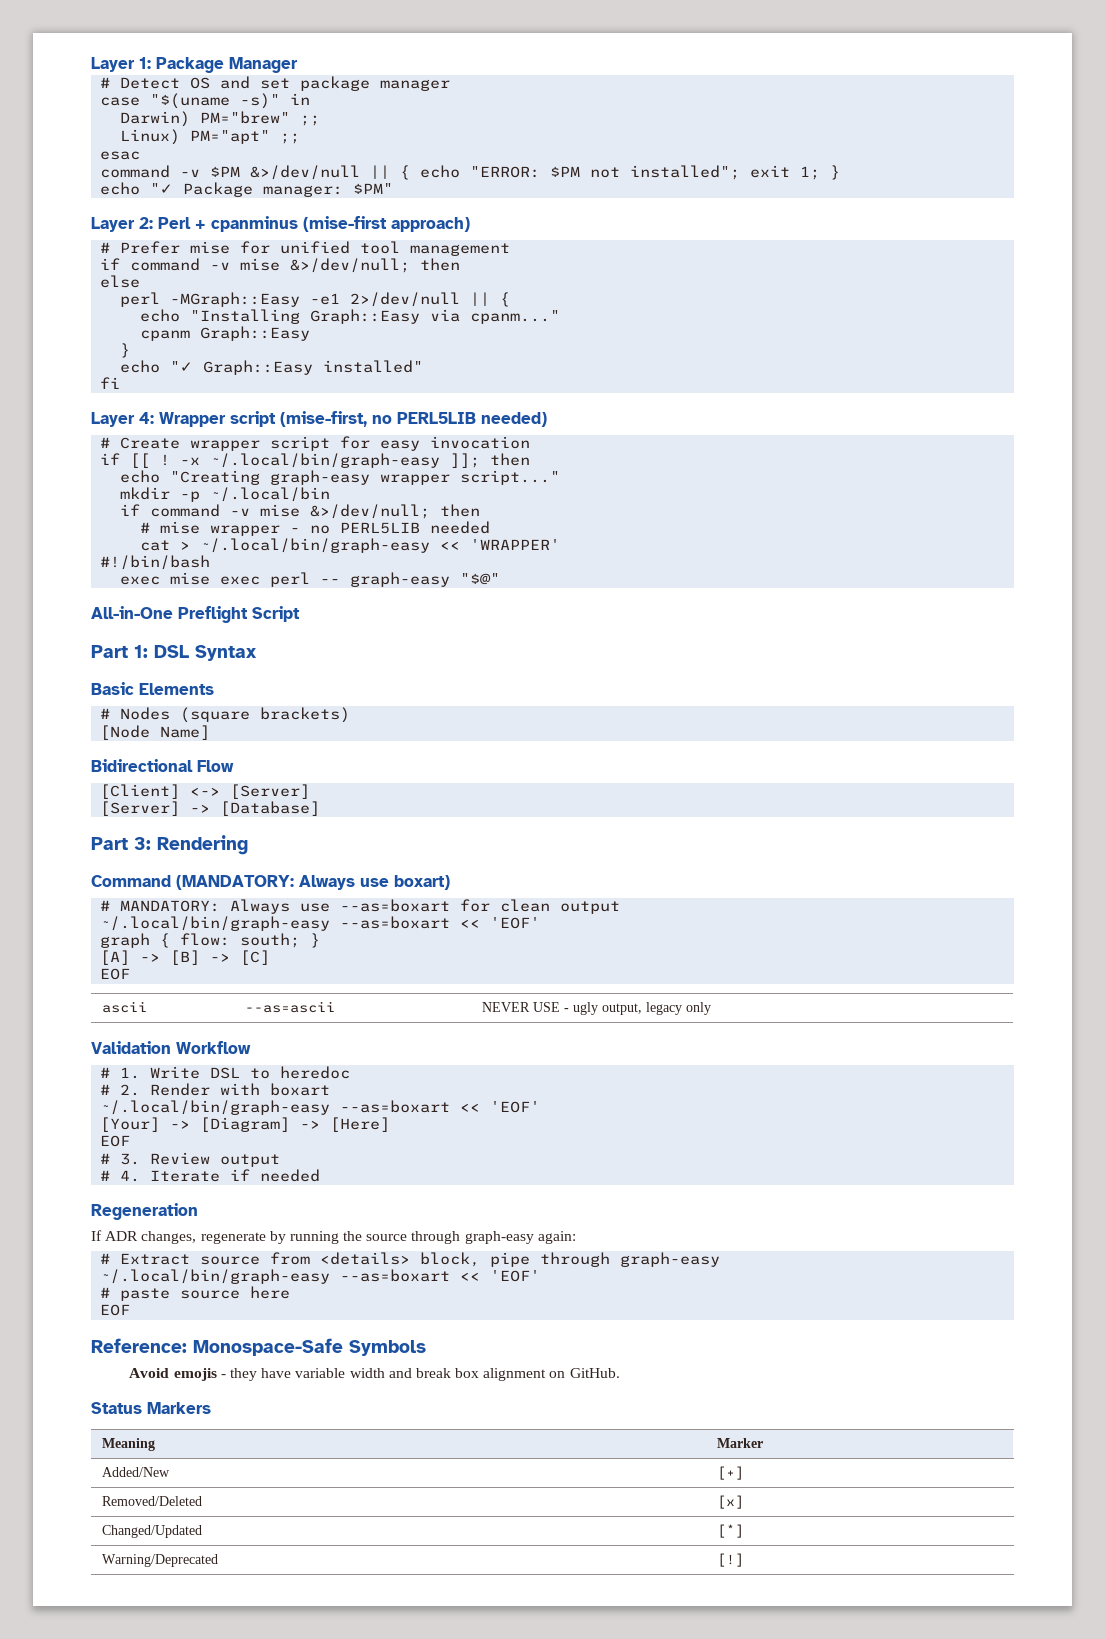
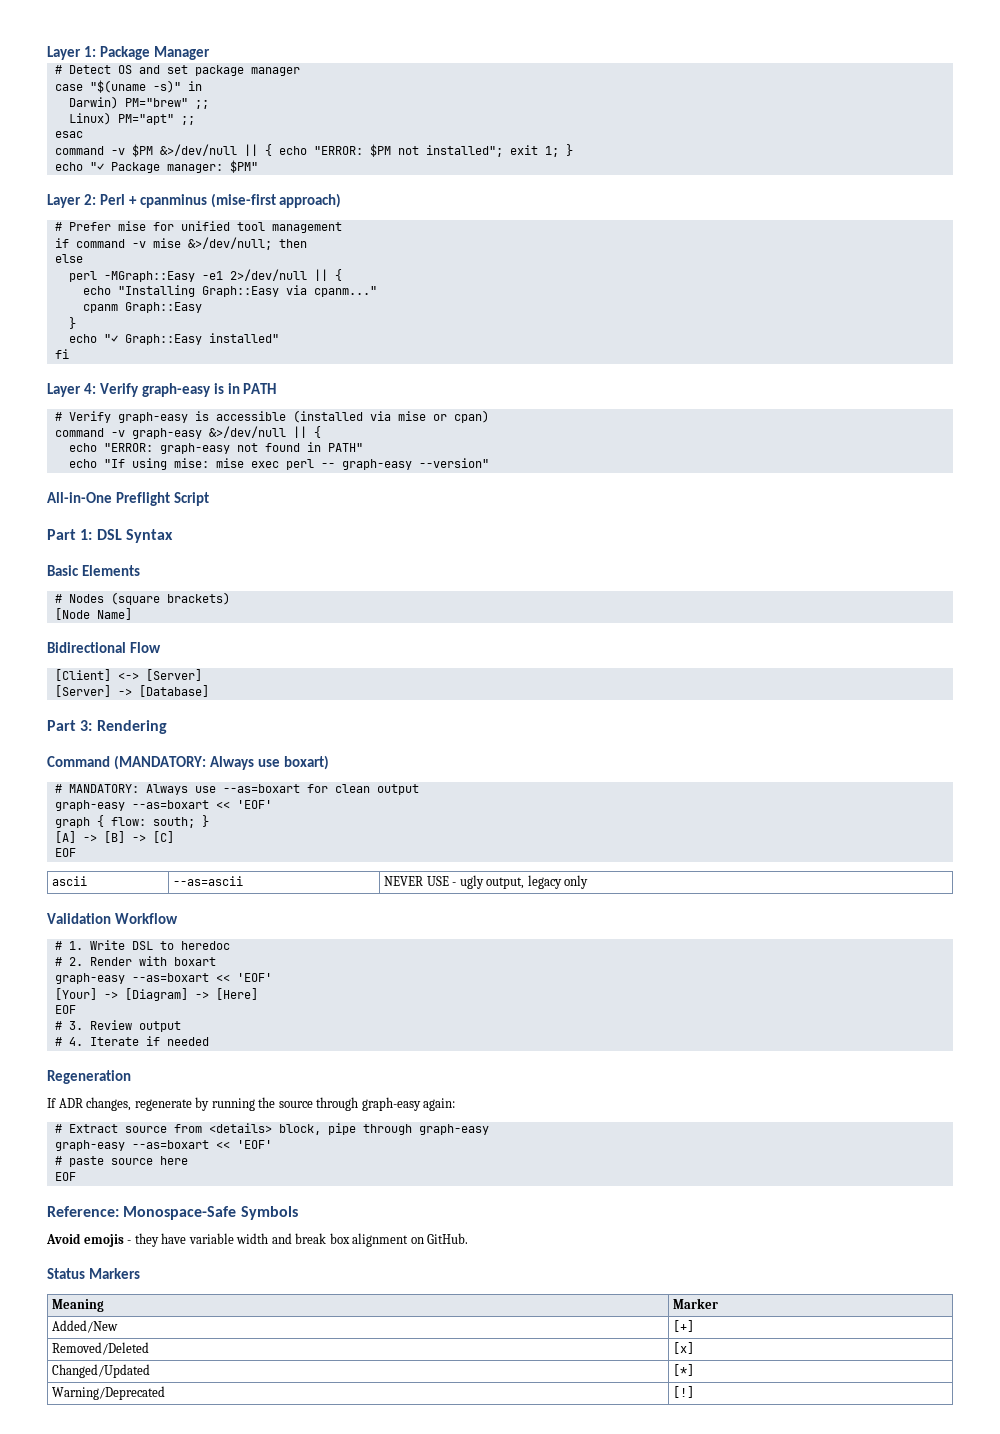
- Layer 4: Wrapper script (mise-first, no PERL5LIB needed)
- # Create wrapper script for easy invocation
- if [[ ! -x ~/.local/bin/graph-easy ]]; then
- echo "Creating graph-easy wrapper script..."
- mkdir -p ~/.local/bin
- if command -v mise &>/dev/null; then
- # mise wrapper - no PERL5LIB needed
- cat > ~/.local/bin/graph-easy << 'WRAPPER'
- #!/bin/bash
- exec mise exec perl -- graph-easy "$@"
+ Layer 4: Verify graph-easy is in PATH
+ # Verify graph-easy is accessible (installed via mise or cpan)
+ command -v graph-easy &>/dev/null || {
+ echo "ERROR: graph-easy not found in PATH"
+ echo "If using mise: mise exec perl -- graph-easy --version"
  # MANDATORY: Always use --as=boxart for clean output
- ~/.local/bin/graph-easy --as=boxart << 'EOF'
+ graph-easy --as=boxart << 'EOF'
  # 2. Render with boxart
- ~/.local/bin/graph-easy --as=boxart << 'EOF'
+ graph-easy --as=boxart << 'EOF'
  # Extract source from <details> block, pipe through graph-easy
- ~/.local/bin/graph-easy --as=boxart << 'EOF'
+ graph-easy --as=boxart << 'EOF'

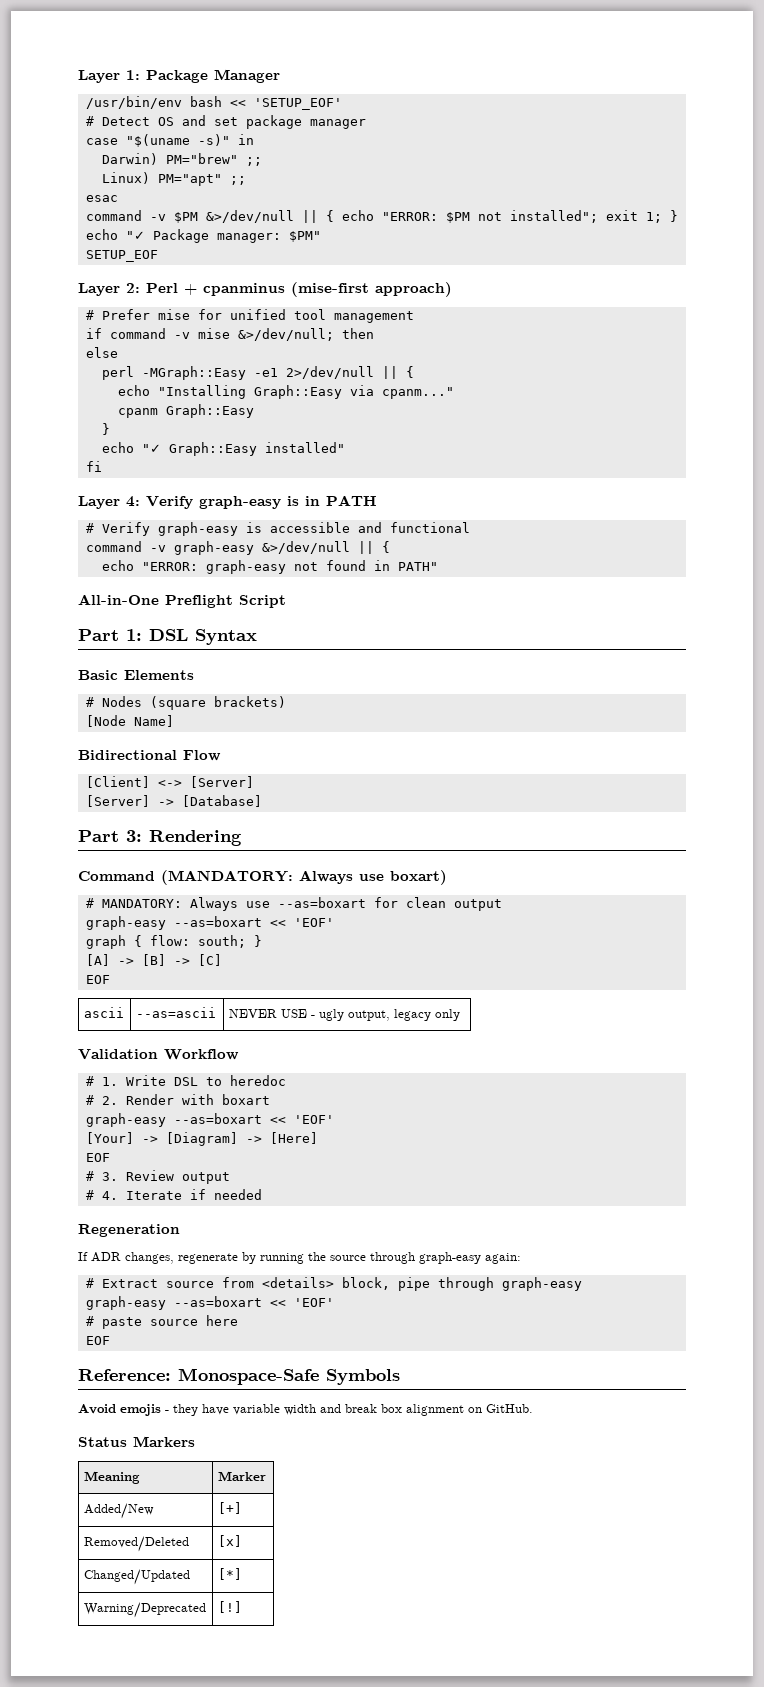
+ /usr/bin/env bash << 'SETUP_EOF'
+ SETUP_EOF
- # Verify graph-easy is accessible (installed via mise or cpan)
+ # Verify graph-easy is accessible and functional
- echo "If using mise: mise exec perl -- graph-easy --version"

